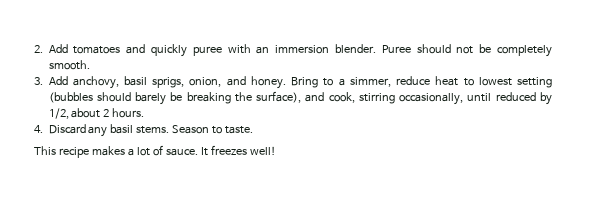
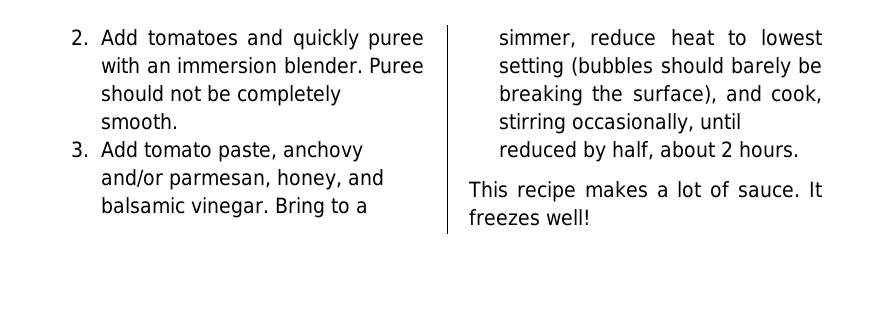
- 3. Add anchovy, basil sprigs, onion, and honey.
+ 3. Add tomato paste, anchovy and/or parmesan, honey, and balsamic vinegar.
- Bring to a simmer, reduce heat to lowest setting (bubbles should barely be breaking the surface), and cook, stirring occasionally, until reduced by 1/2, about 2 hours.
+ Bring to a simmer, reduce heat to lowest setting (bubbles should barely be breaking the surface), and cook, stirring occasionally, until reduced by half, about 2 hours.
- 4. Discard any basil stems. Season to taste.

